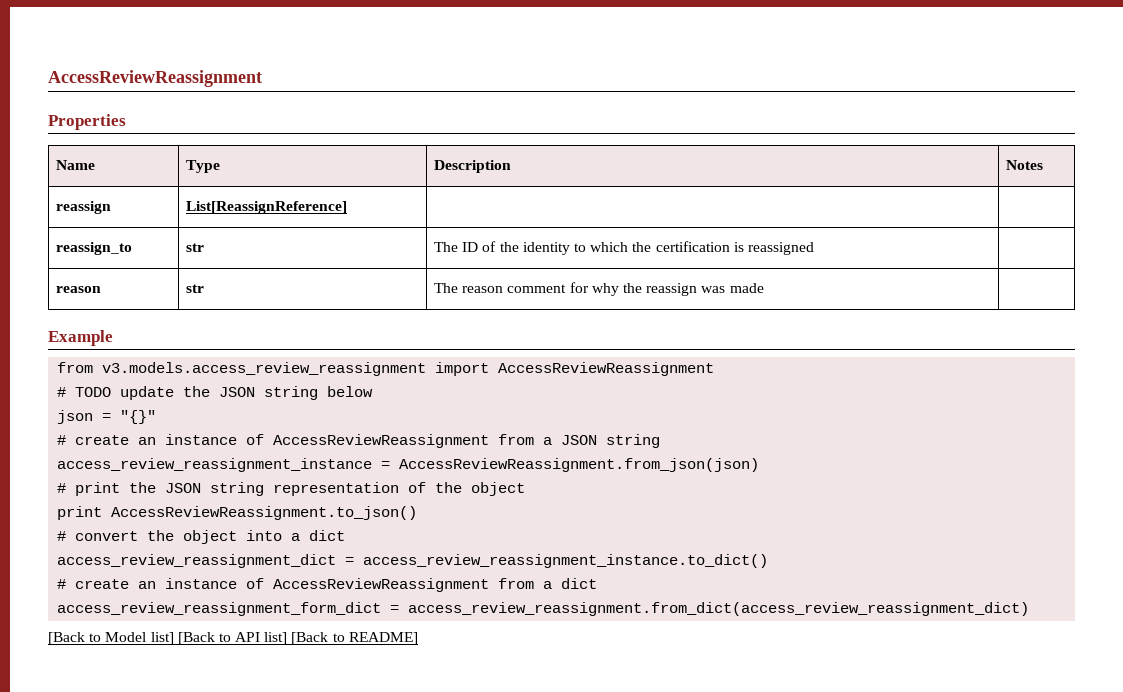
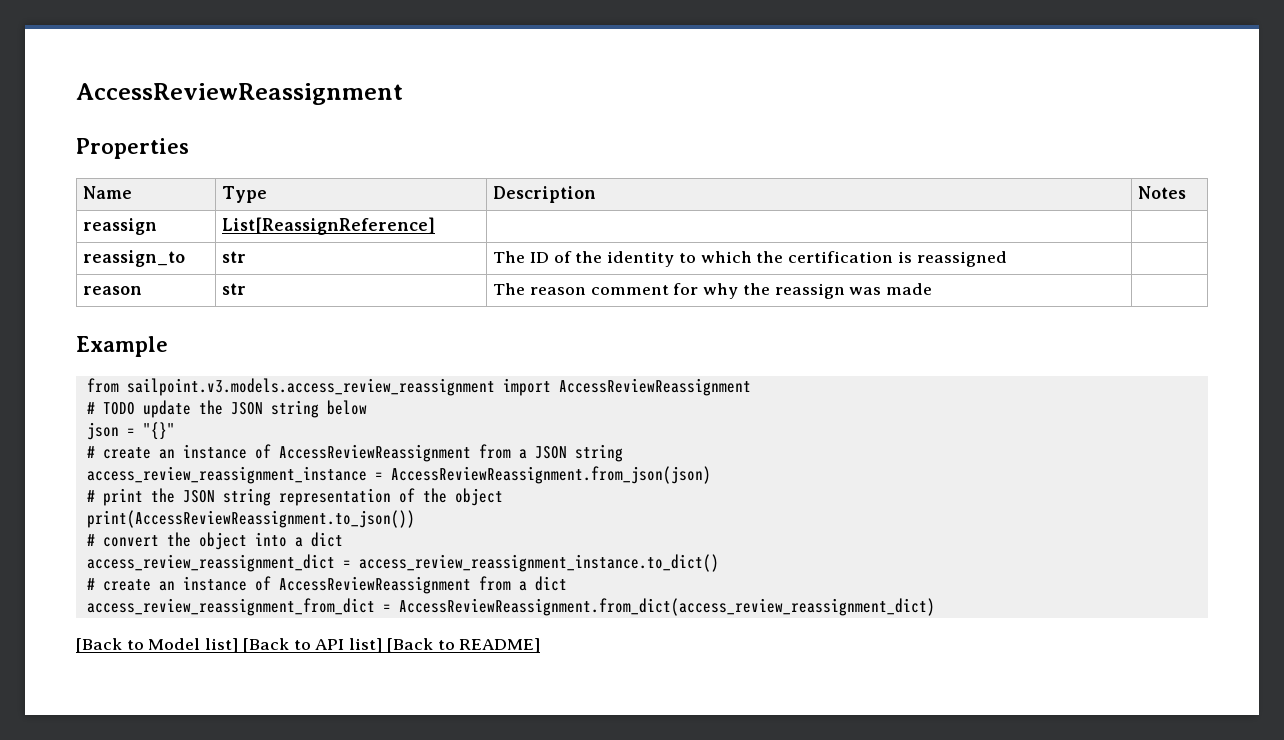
- from v3.models.access_review_reassignment import AccessReviewReassignment
+ from sailpoint.v3.models.access_review_reassignment import AccessReviewReassignment
- print AccessReviewReassignment.to_json()
+ print(AccessReviewReassignment.to_json())
- access_review_reassignment_form_dict = access_review_reassignment.from_dict(access_review_reassignment_dict)
+ access_review_reassignment_from_dict = AccessReviewReassignment.from_dict(access_review_reassignment_dict)

